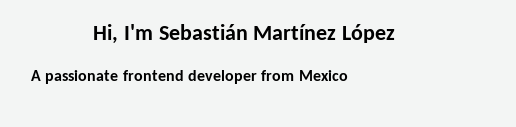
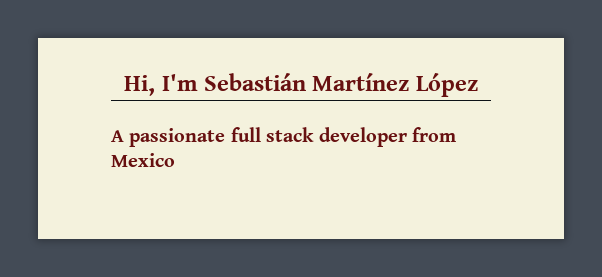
- A passionate frontend developer from Mexico
+ A passionate full stack developer from Mexico

